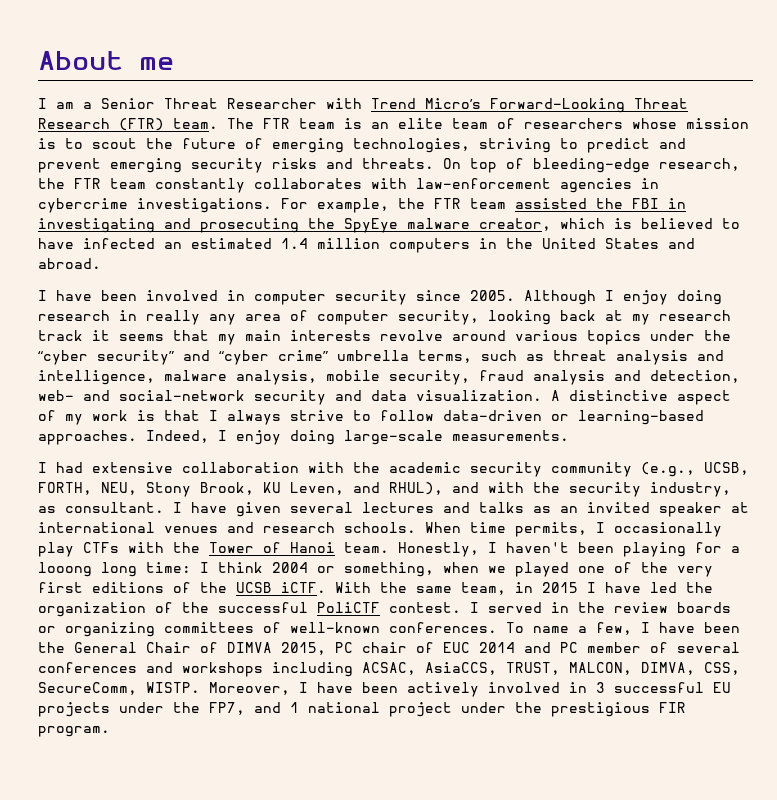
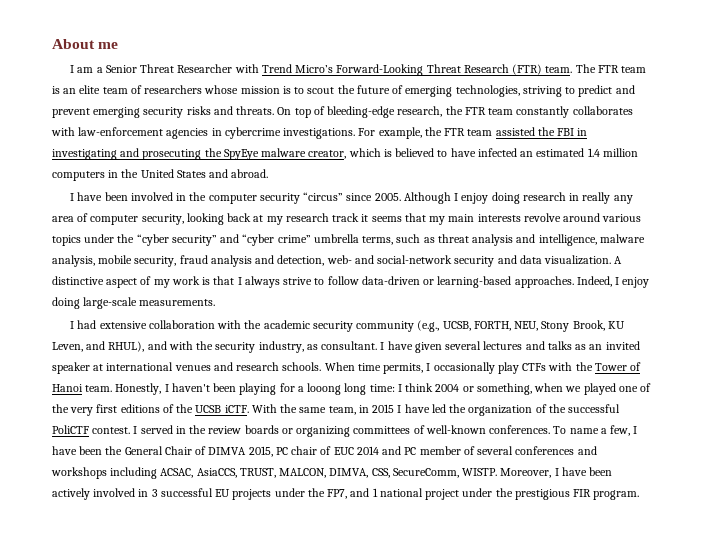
- I have been involved in computer security since 2005.
+ I have been involved in the computer security “circus” since 2005.

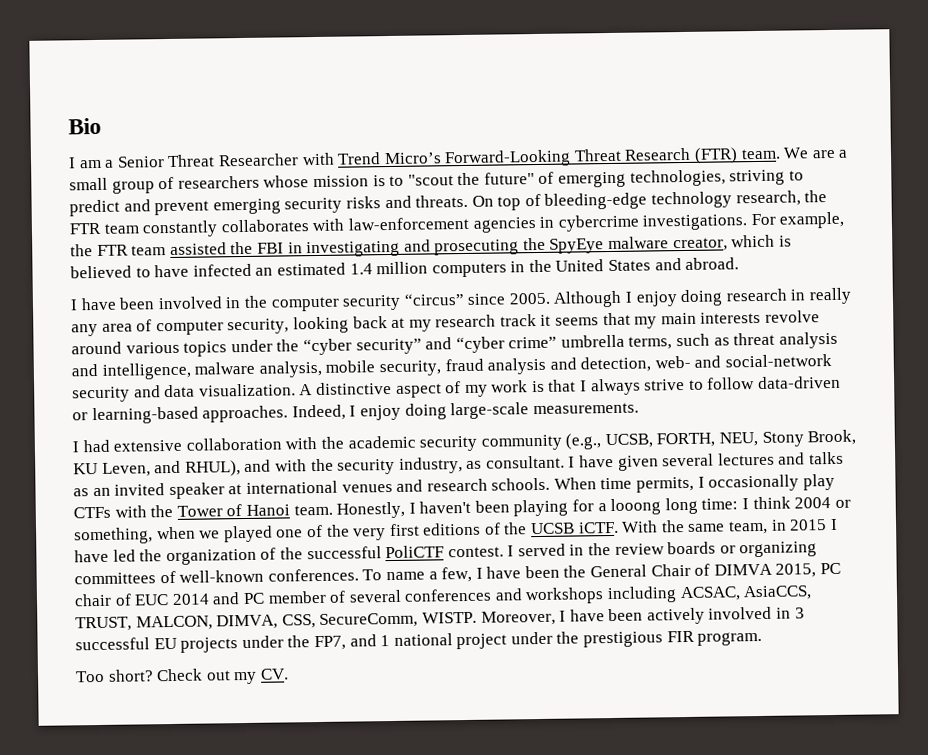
- About me
+ Bio
- The FTR team is an elite team of researchers whose mission is to scout the future of emerging technologies, striving to predict and prevent emerging security risks and threats.
+ We are a small group of researchers whose mission is to "scout the future" of emerging technologies, striving to predict and prevent emerging security risks and threats.
- On top of bleeding-edge research, the FTR team constantly collaborates with law-enforcement agencies in cybercrime investigations.
+ On top of bleeding-edge technology research, the FTR team constantly collaborates with law-enforcement agencies in cybercrime investigations.
+ Too short? Check out my CV.

